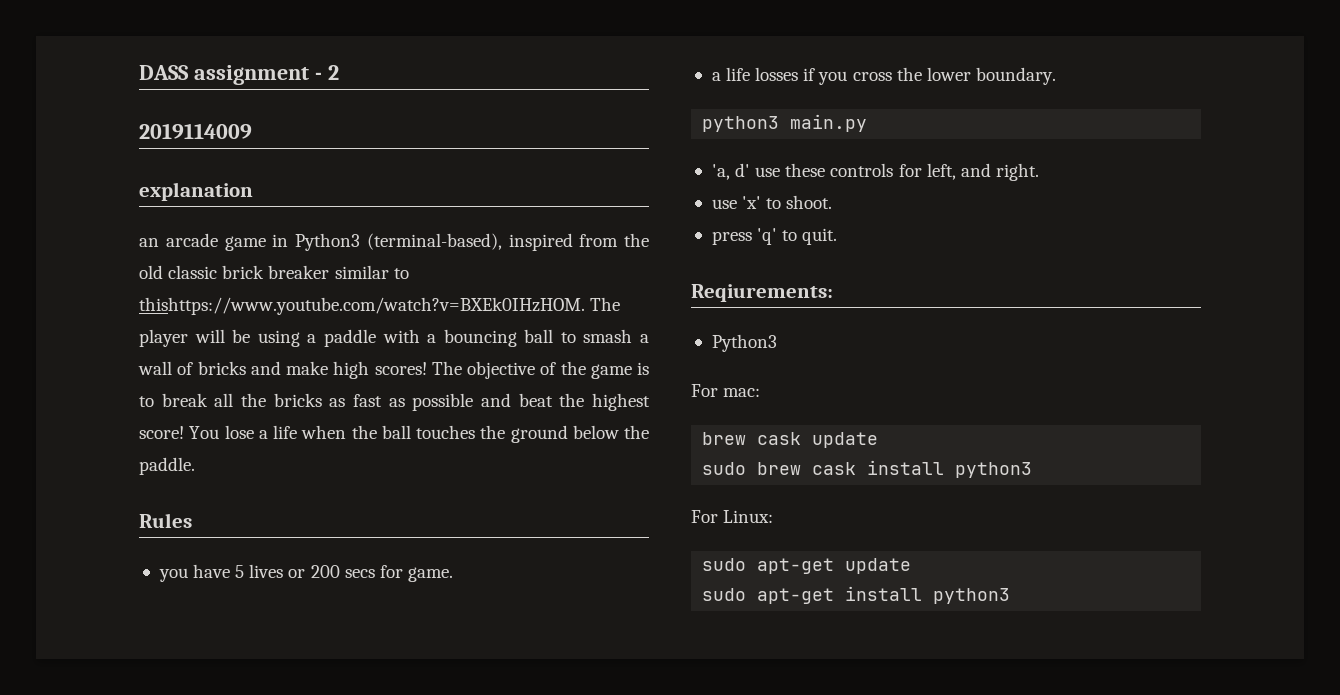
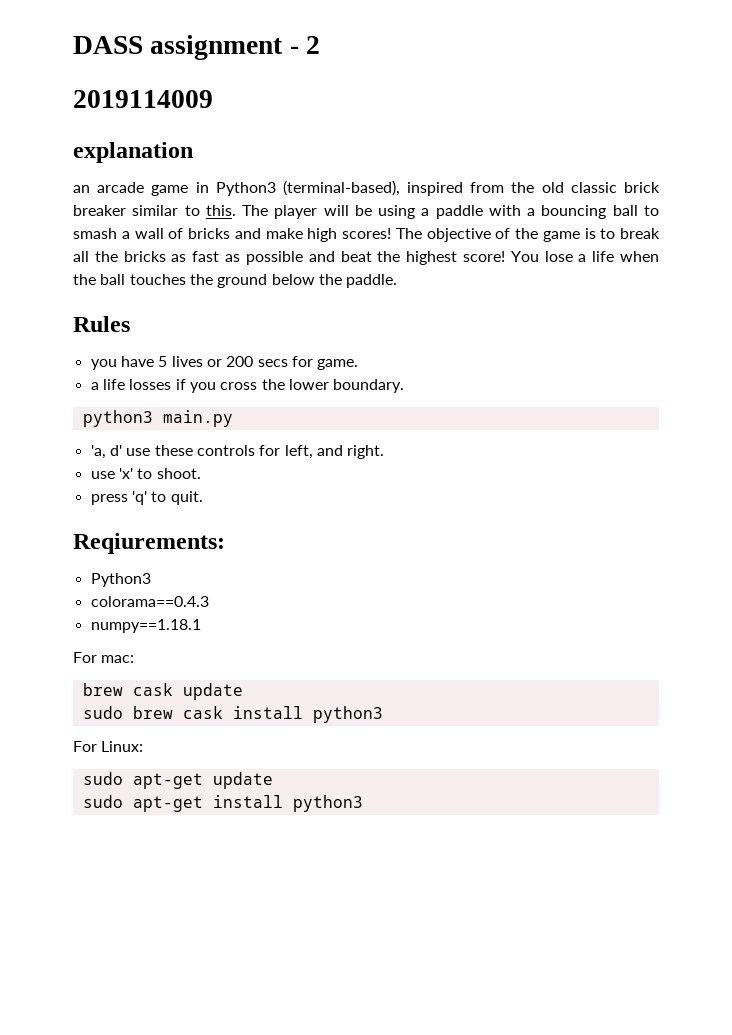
- an arcade game in Python3 (terminal-based), inspired from the old classic brick breaker similar to thishttps://www.youtube.com/watch?v=BXEk0IHzHOM. The player will be using a paddle with a bouncing ball to smash a wall of bricks and make high scores!
+ an arcade game in Python3 (terminal-based), inspired from the old classic brick breaker similar to this. The player will be using a paddle with a bouncing ball to smash a wall of bricks and make high scores!
+ colorama==0.4.3
+ numpy==1.18.1

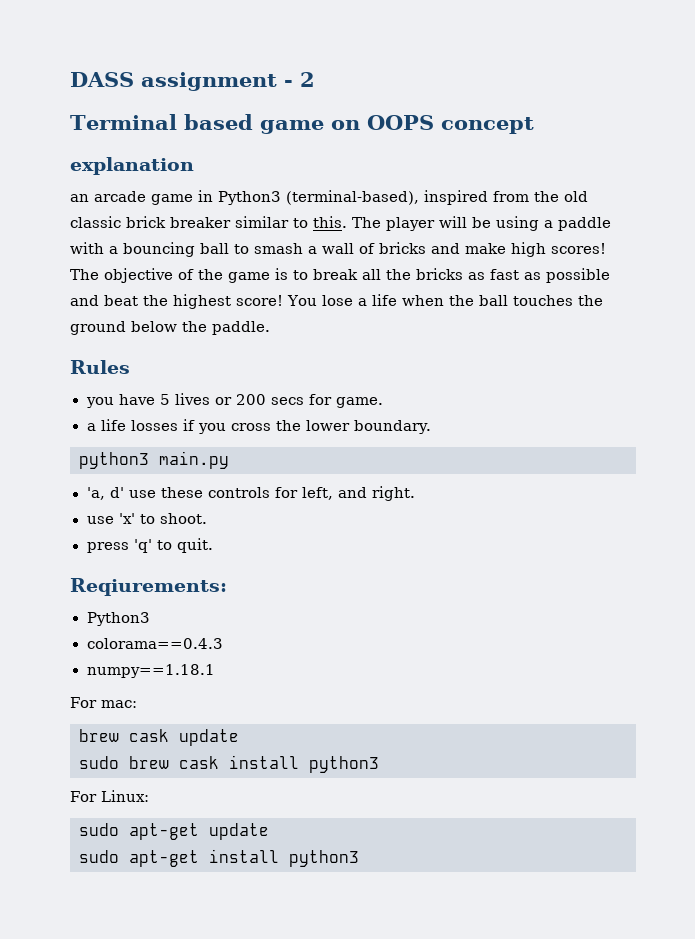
- 2019114009
+ Terminal based game on OOPS concept

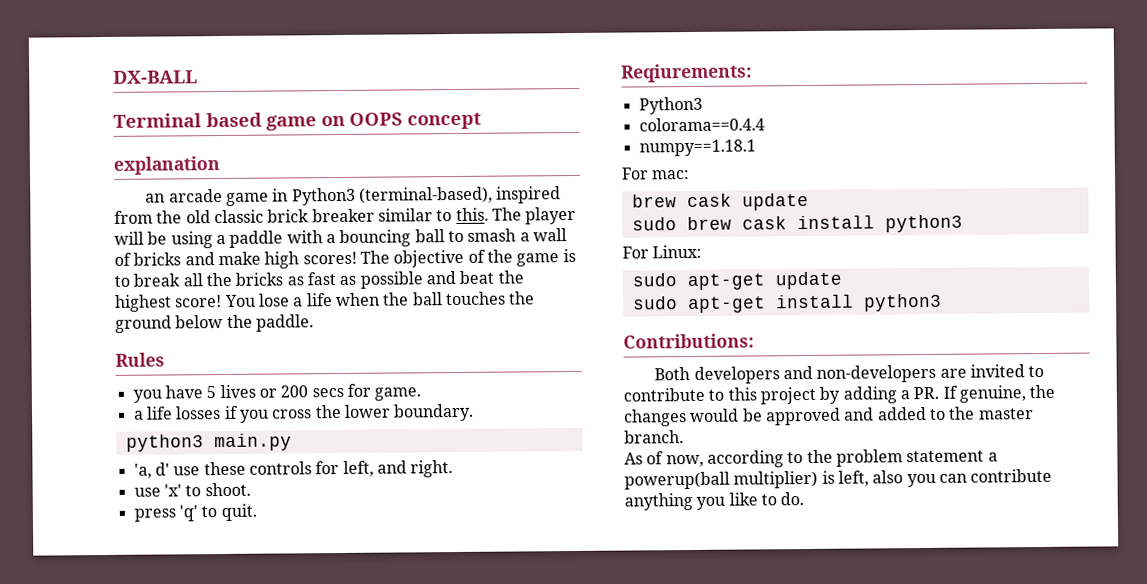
- DASS assignment - 2
+ DX-BALL
- colorama==0.4.3
+ colorama==0.4.4
+ Contributions:
+ Both developers and non-developers are invited to contribute to this project by adding a PR. If genuine, the changes would be approved and added to the master branch.
+ As of now, according to the problem statement a powerup(ball multiplier) is left, also you can contribute anything you like to do.

